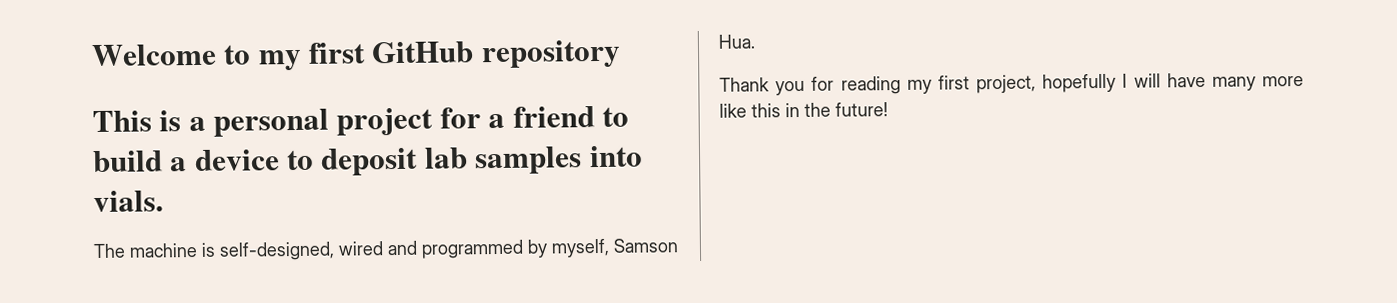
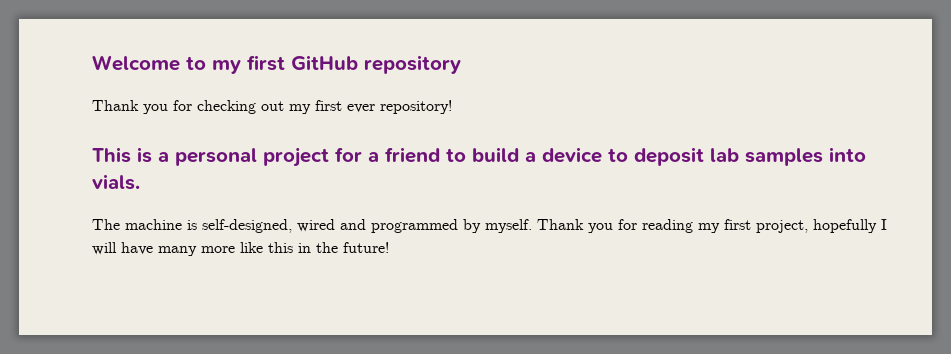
+ Thank you for checking out my first ever repository!
- The machine is self-designed, wired and programmed by myself, Samson Hua.
- Thank you for reading my first project, hopefully I will have many more like this in the future!
+ The machine is self-designed, wired and programmed by myself. Thank you for reading my first project, hopefully I will have many more like this in the future!

